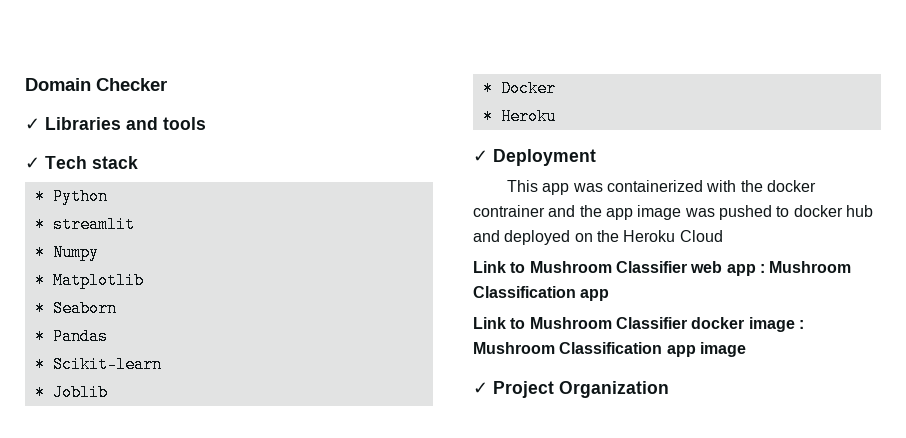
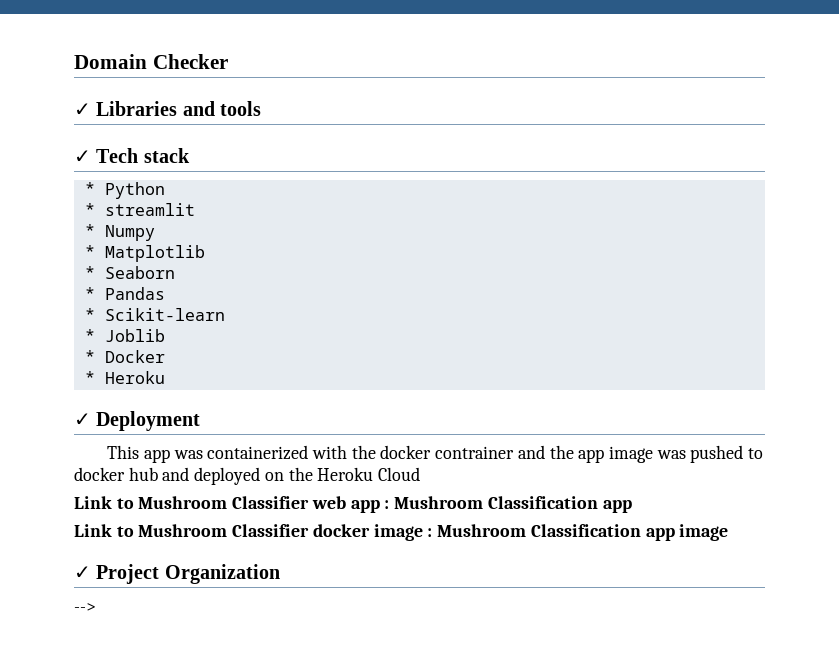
+ -->

